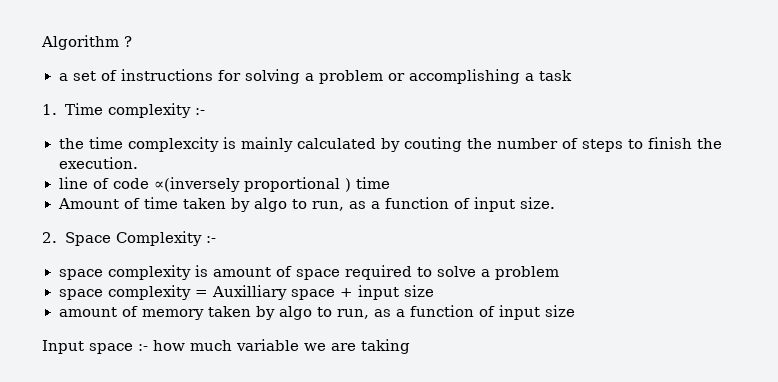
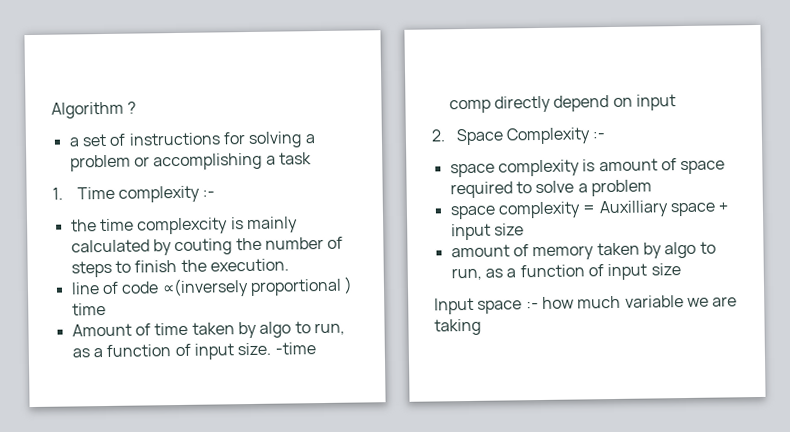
+ -time comp directly depend on input

